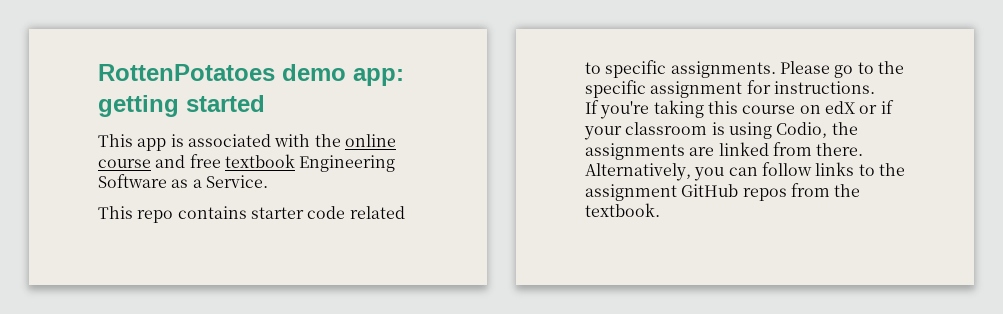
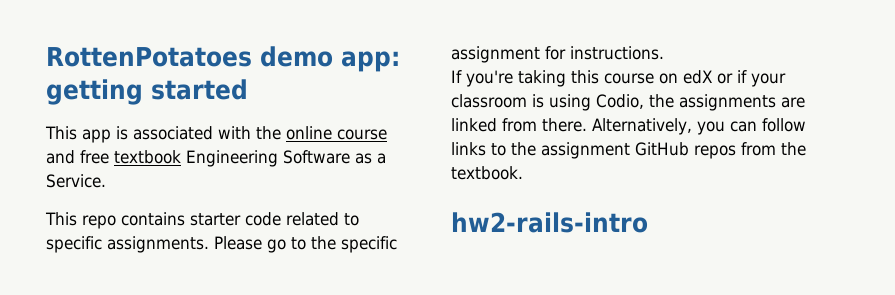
+ hw2-rails-intro

